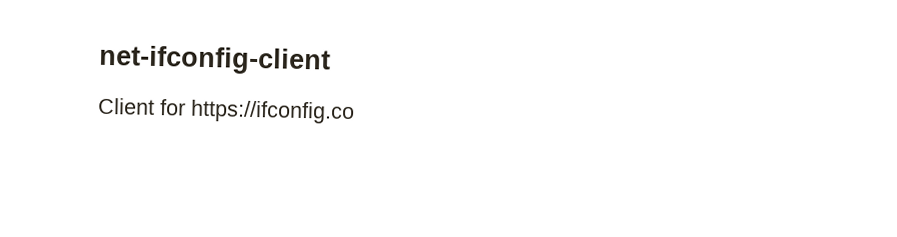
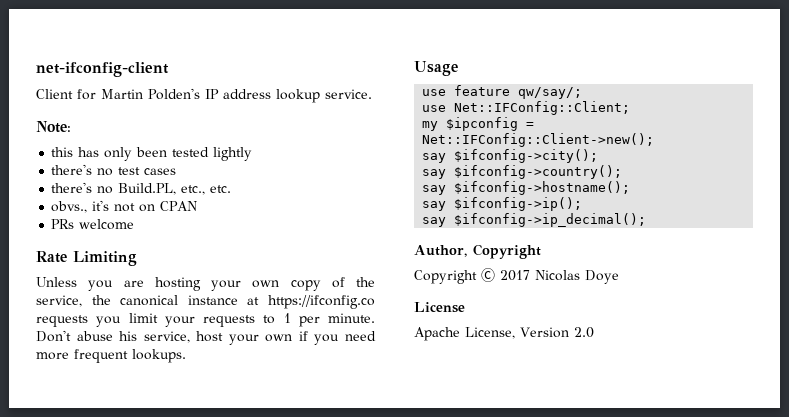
- Client for https://ifconfig.co
+ Client for Martin Polden's IP address lookup service.
+ Note:
+ this has only been tested lightly
+ there's no test cases
+ there's no Build.PL, etc., etc.
+ obvs., it's not on CPAN
+ PRs welcome
+ Rate Limiting
+ Unless you are hosting your own copy of the service, the canonical instance at https://ifconfig.co requests you limit your requests to 1 per minute. Don't abuse his service, host your own if you need more frequent lookups.
+ Usage
+ use feature qw/say/;
+ use Net::IFConfig::Client;
+ my $ipconfig = Net::IFConfig::Client->new();
+ say $ifconfig->city();
+ say $ifconfig->country();
+ say $ifconfig->hostname();
+ say $ifconfig->ip();
+ say $ifconfig->ip_decimal();
+ Author, Copyright
+ Copyright Ⓒ 2017 Nicolas Doye
+ License
+ Apache License, Version 2.0

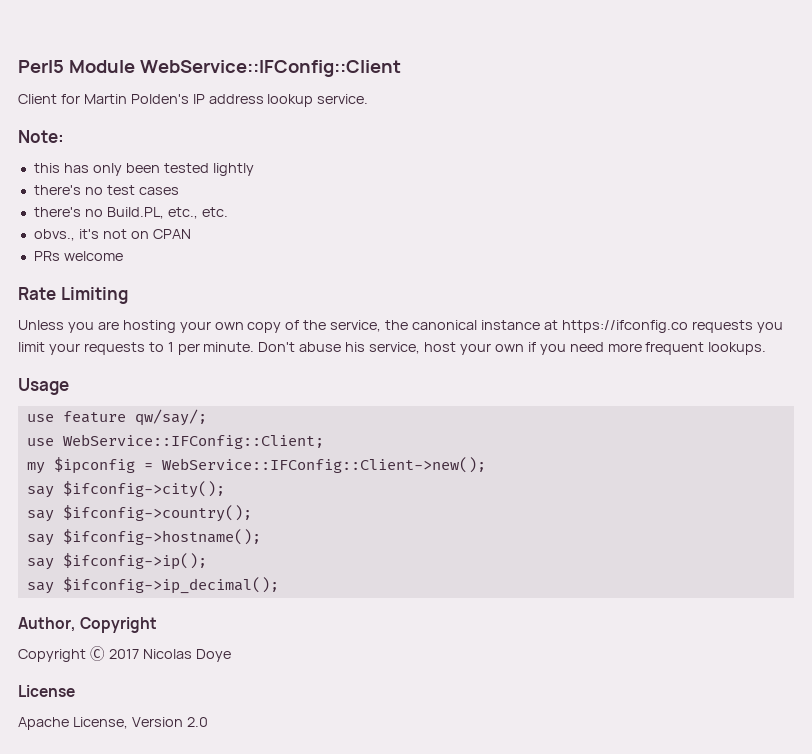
- net-ifconfig-client
+ Perl5 Module WebService::IFConfig::Client
- use Net::IFConfig::Client;
+ use WebService::IFConfig::Client;
- my $ipconfig = Net::IFConfig::Client->new();
+ my $ipconfig = WebService::IFConfig::Client->new();

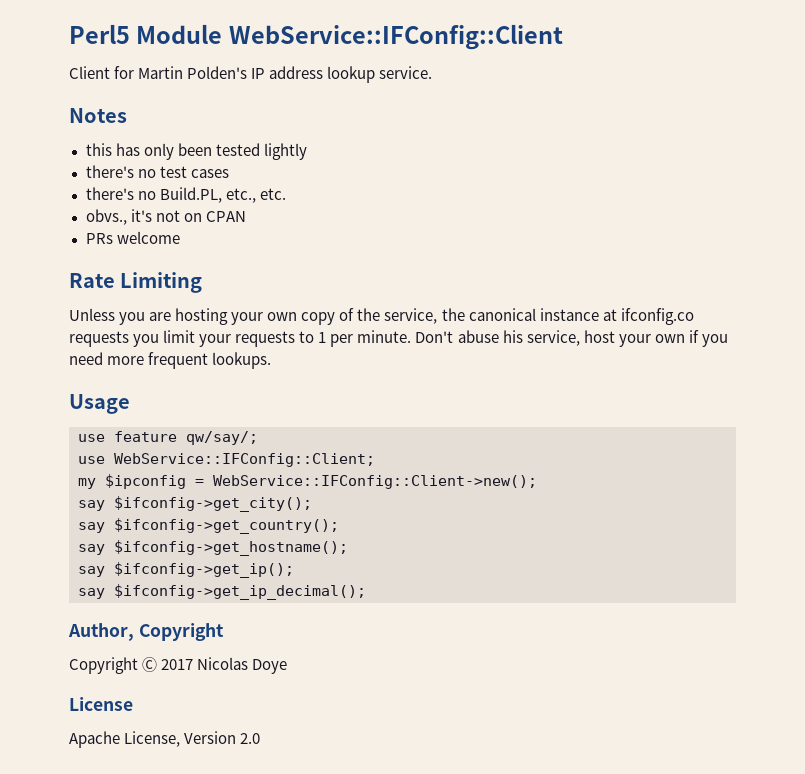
- Note:
+ Notes
- Unless you are hosting your own copy of the service, the canonical instance at https://ifconfig.co requests you limit your requests to 1 per minute.
+ Unless you are hosting your own copy of the service, the canonical instance at ifconfig.co requests you limit your requests to 1 per minute.
- say $ifconfig->city();
- say $ifconfig->country();
- say $ifconfig->hostname();
- say $ifconfig->ip();
- say $ifconfig->ip_decimal();
+ say $ifconfig->get_city();
+ say $ifconfig->get_country();
+ say $ifconfig->get_hostname();
+ say $ifconfig->get_ip();
+ say $ifconfig->get_ip_decimal();

